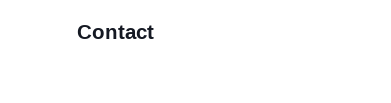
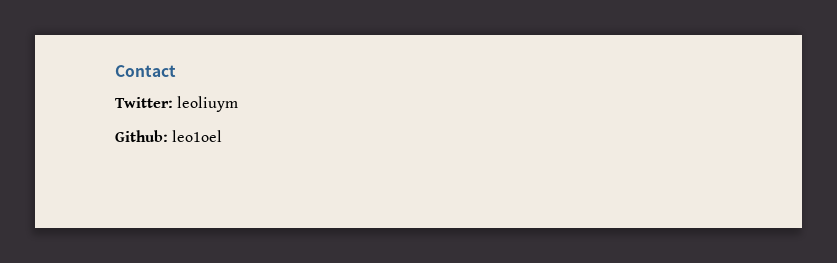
+ Twitter: leoliuym
+ Github: leo1oel

